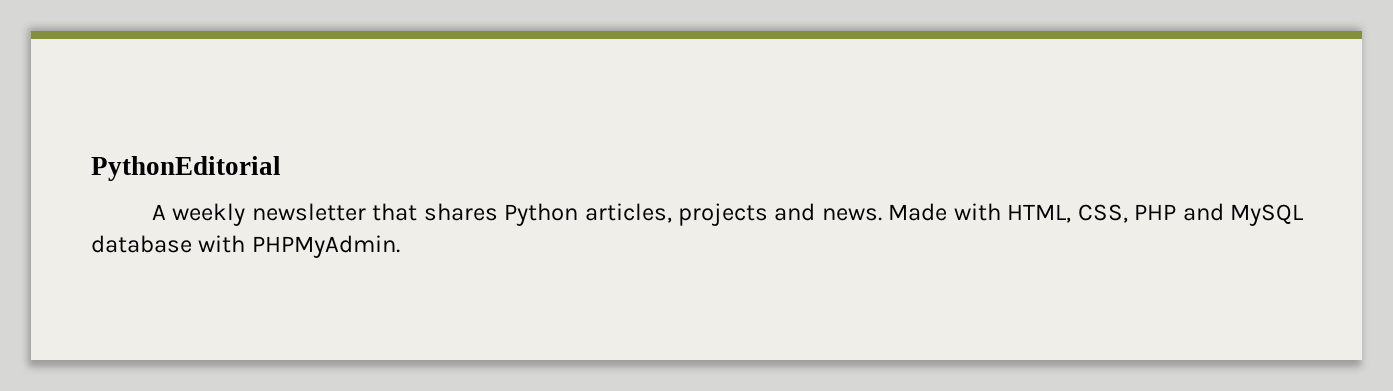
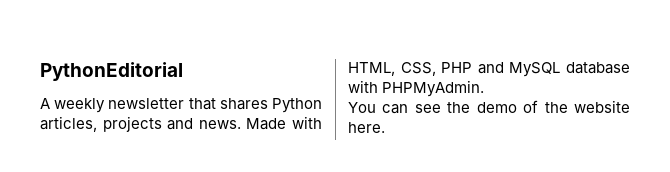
+ You can see the demo of the website here.

